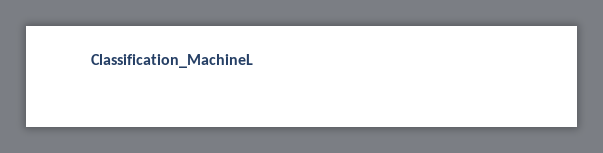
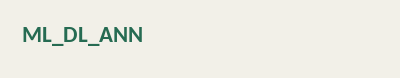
- Classification_MachineL
+ ML_DL_ANN

